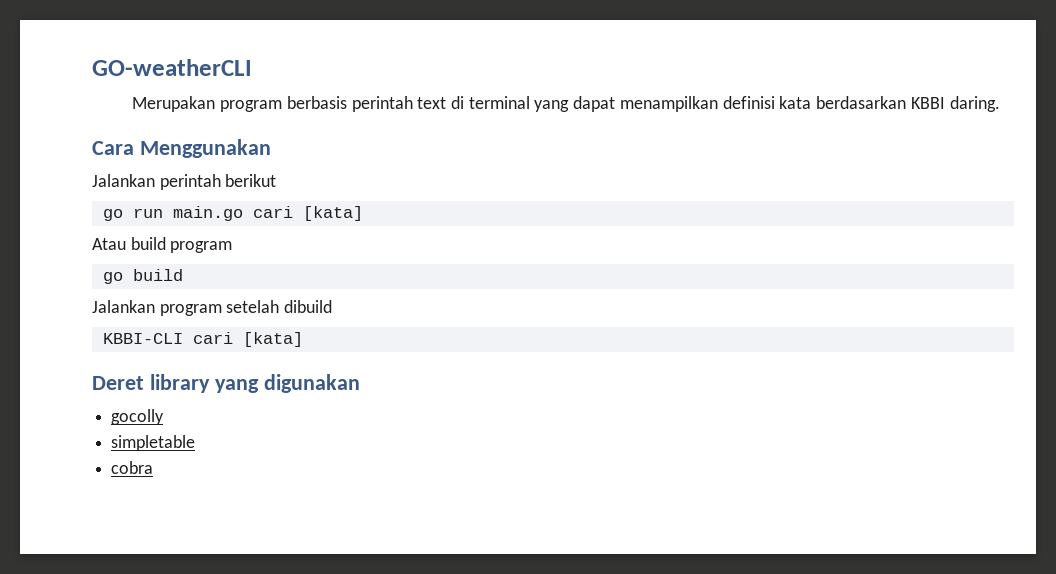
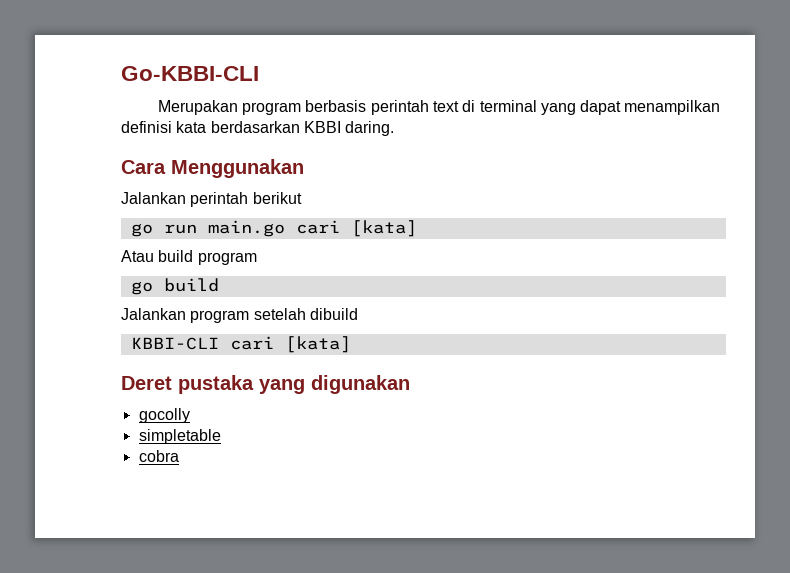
- GO-weatherCLI
+ Go-KBBI-CLI
- Deret library yang digunakan
+ Deret pustaka yang digunakan

